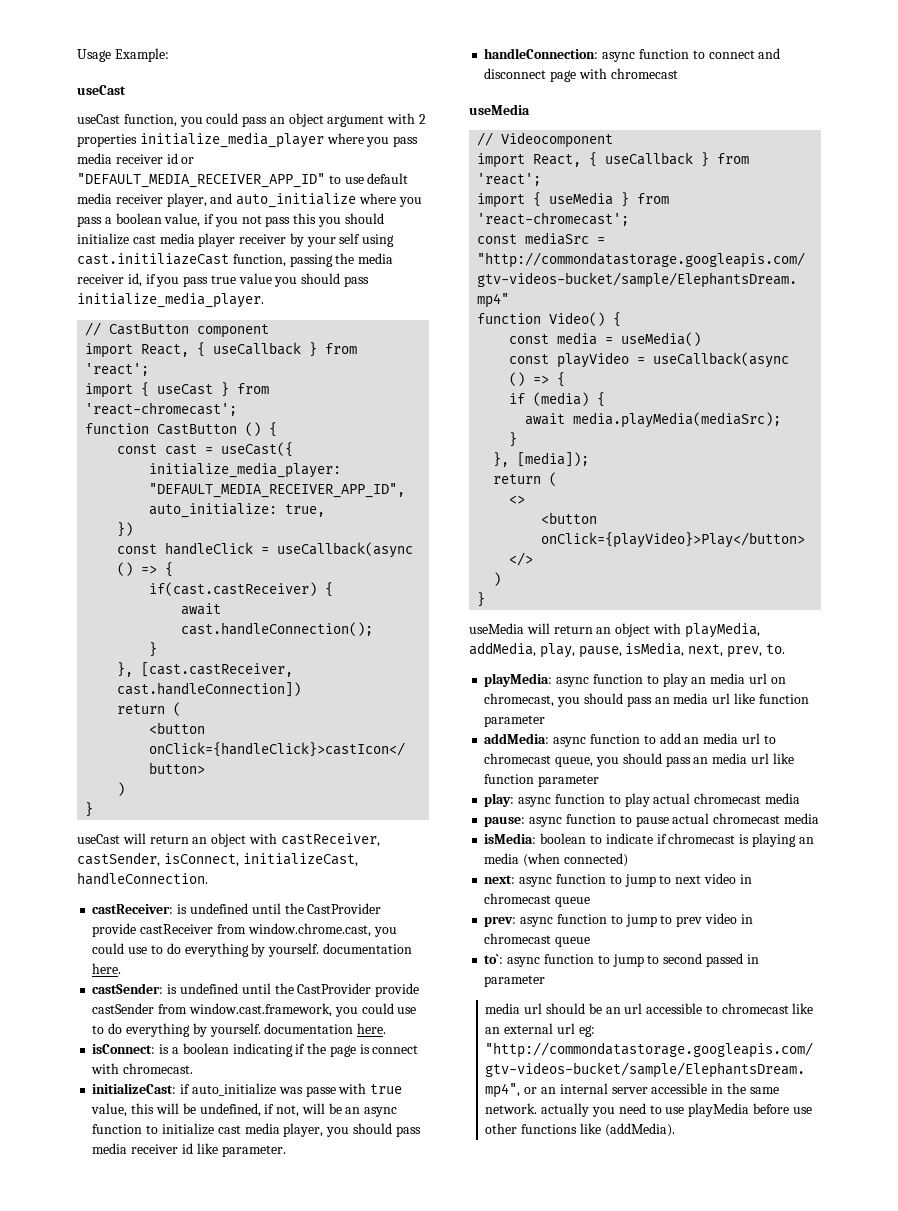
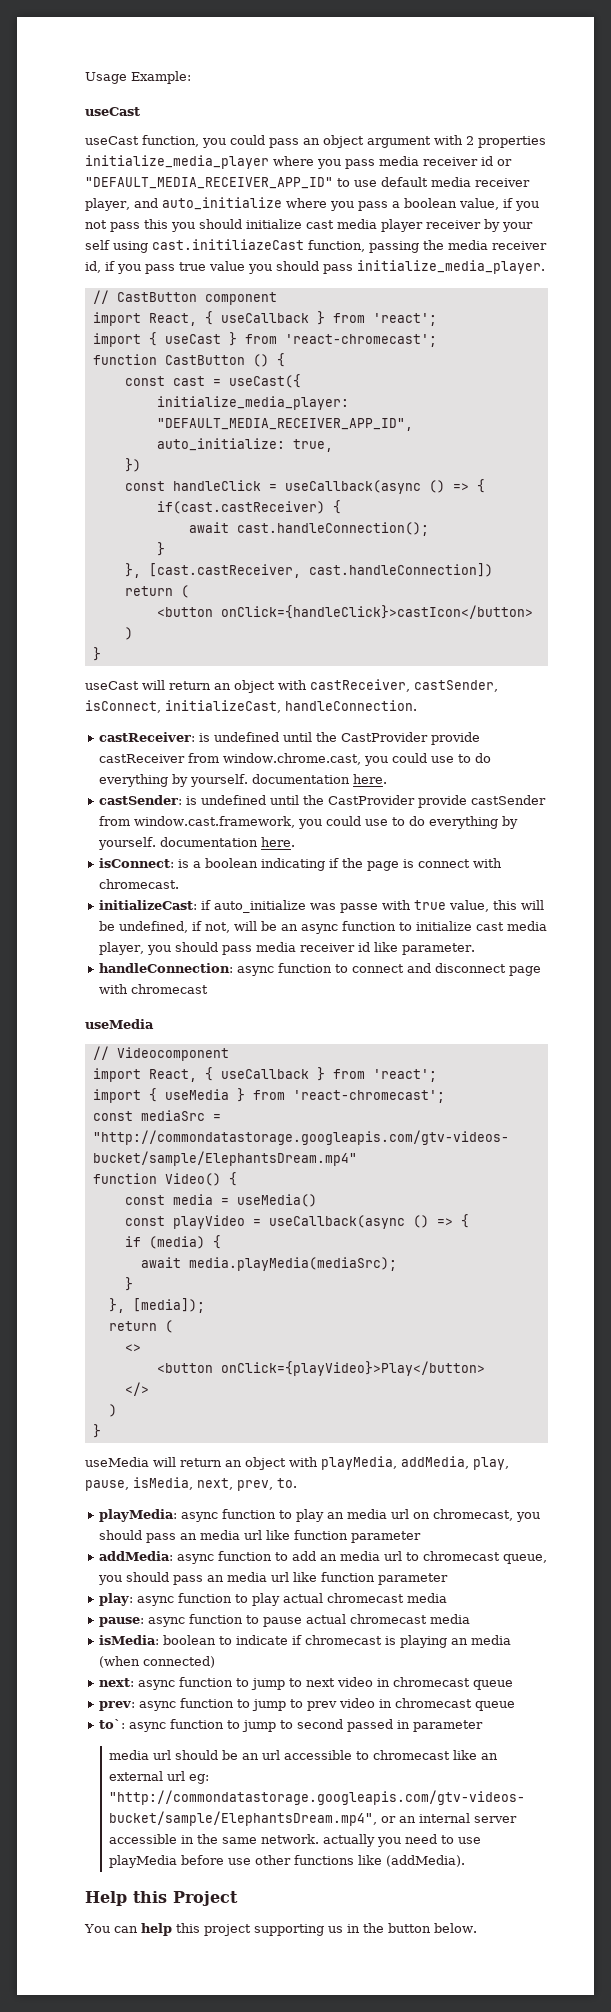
+ Help this Project
+ You can help this project supporting us in the button below.

